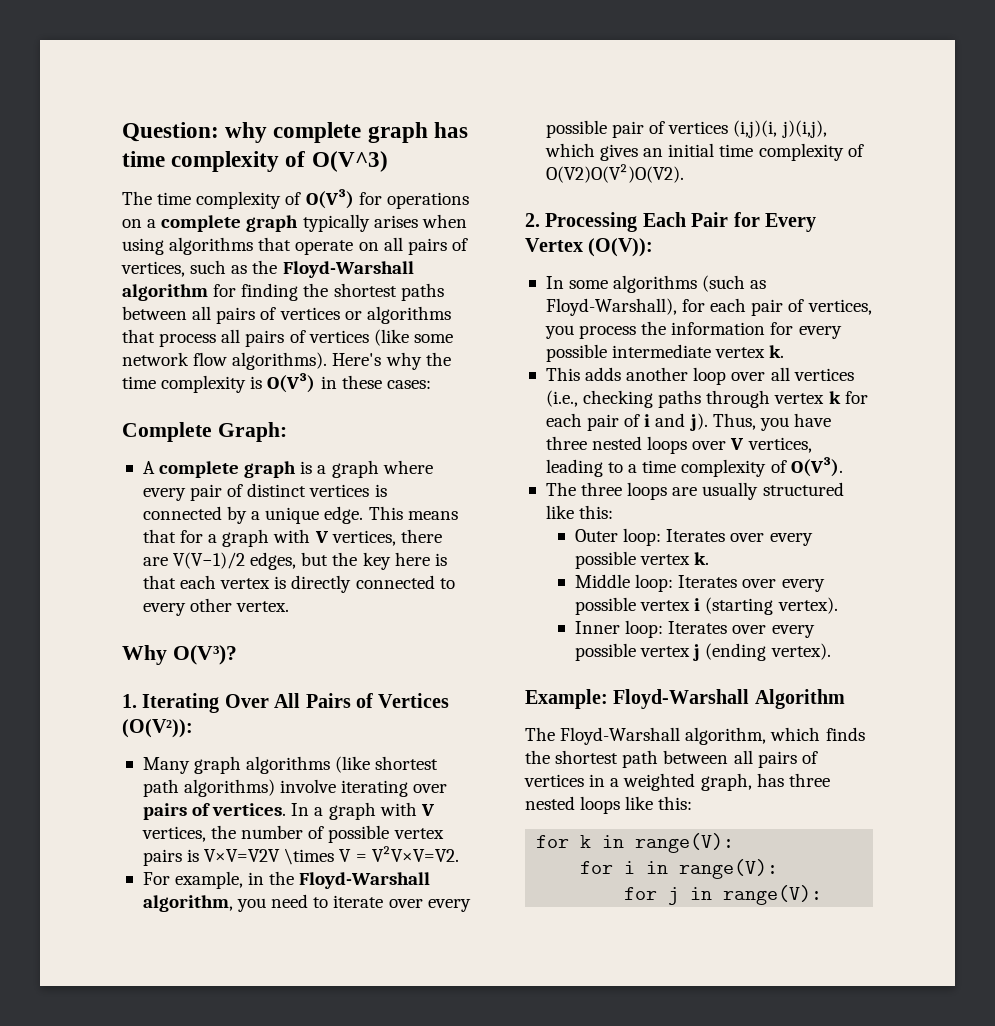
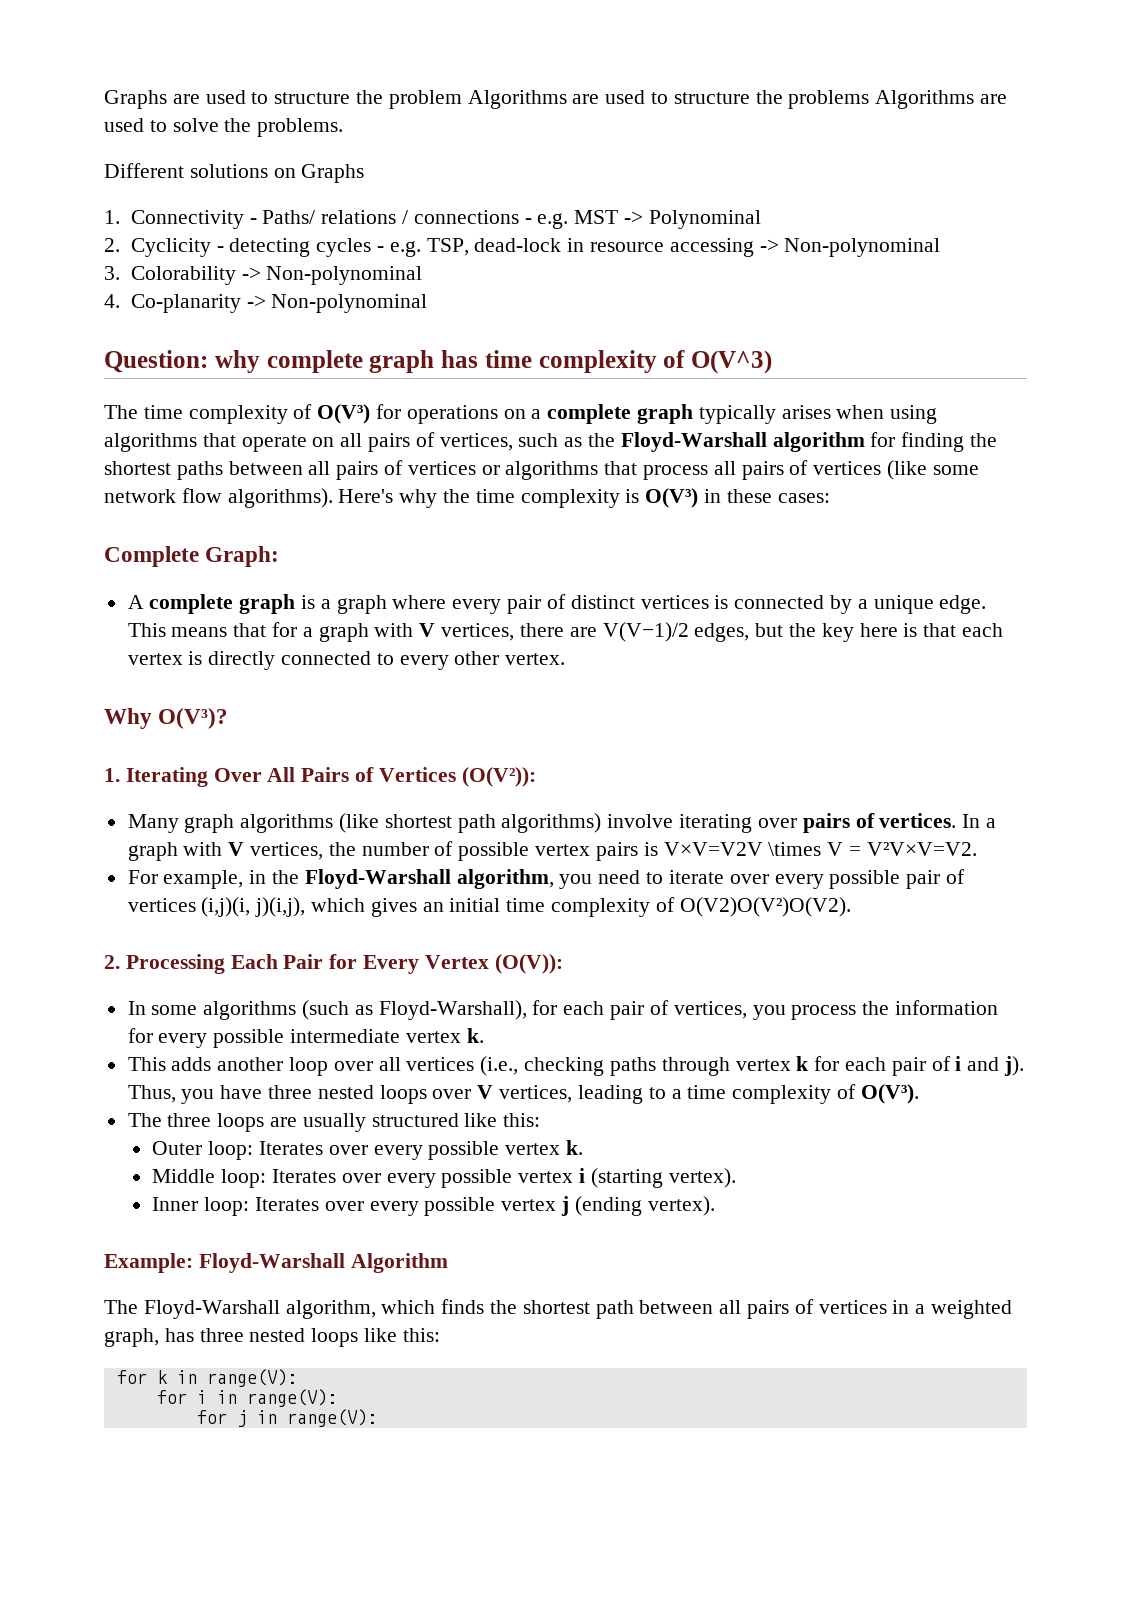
+ Graphs are used to structure the problem Algorithms are used to structure the problems Algorithms are used to solve the problems.
+ Different solutions on Graphs
+ 1. Connectivity - Paths/ relations / connections - e.g. MST -> Polynominal
+ 2. Cyclicity - detecting cycles - e.g. TSP, dead-lock in resource accessing -> Non-polynominal
+ 3. Colorability -> Non-polynominal
+ 4. Co-planarity -> Non-polynominal

